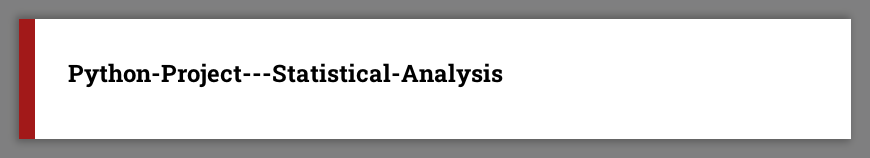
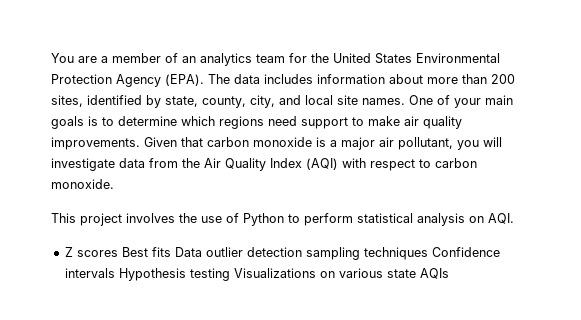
- Python-Project---Statistical-Analysis
+ You are a member of an analytics team for the United States Environmental Protection Agency (EPA). The data includes information about more than 200 sites, identified by state, county, city, and local site names. One of your main goals is to determine which regions need support to make air quality improvements. Given that carbon monoxide is a major air pollutant, you will investigate data from the Air Quality Index (AQI) with respect to carbon monoxide.
+ This project involves the use of Python to perform statistical analysis on AQI.
+ Z scores Best fits Data outlier detection sampling techniques Confidence intervals Hypothesis testing Visualizations on various state AQIs

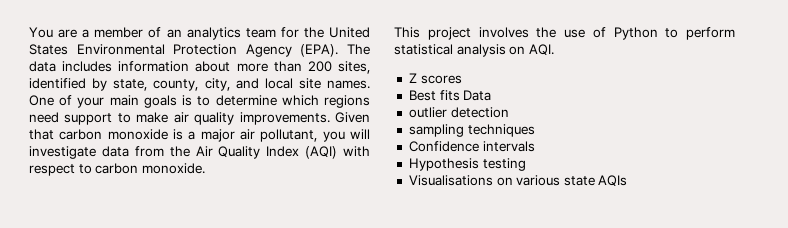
- Z scores Best fits Data outlier detection sampling techniques Confidence intervals Hypothesis testing Visualizations on various state AQIs
+ Z scores
+ Best fits Data
+ outlier detection
+ sampling techniques
+ Confidence intervals
+ Hypothesis testing
+ Visualisations on various state AQIs

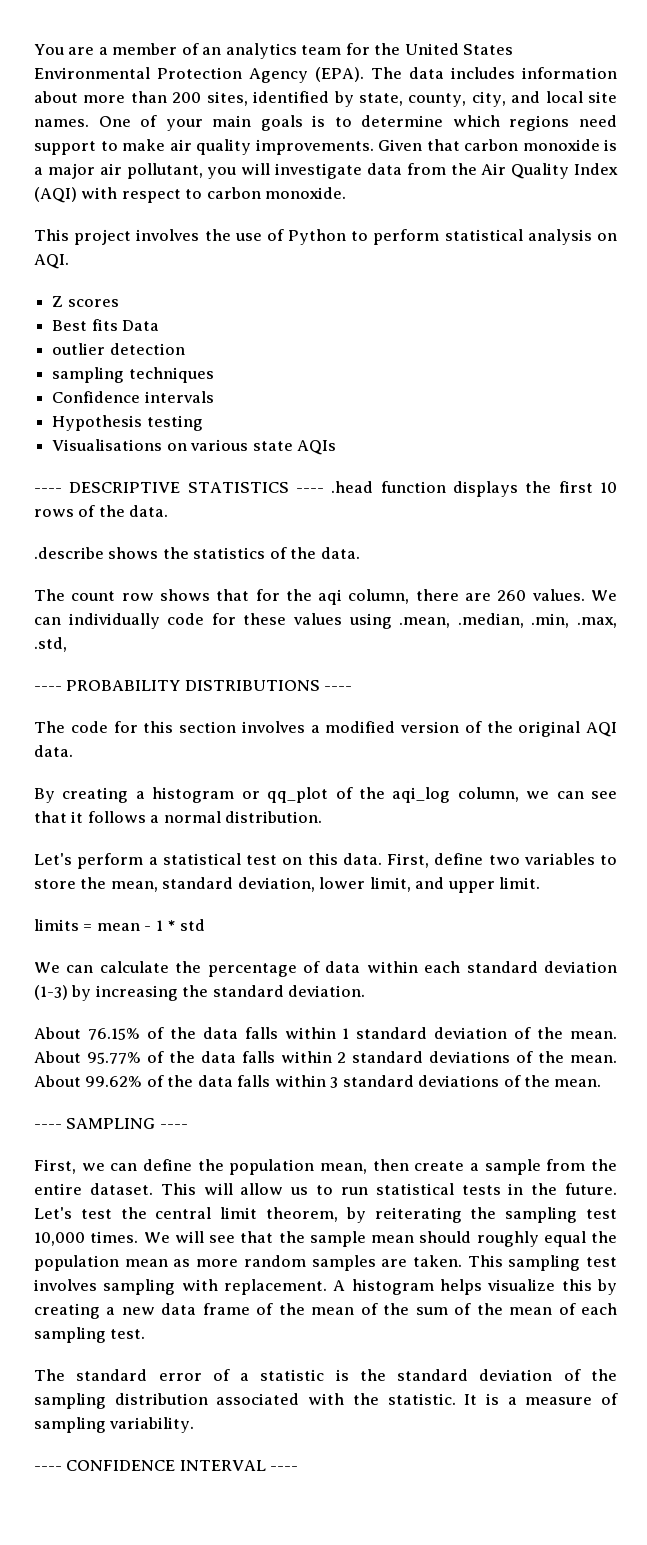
+ ---- DESCRIPTIVE STATISTICS ---- .head function displays the first 10 rows of the data.
+ .describe shows the statistics of the data.
+ The count row shows that for the aqi column, there are 260 values. We can individually code for these values using .mean, .median, .min, .max, .std,
+ ---- PROBABILITY DISTRIBUTIONS ----
+ The code for this section involves a modified version of the original AQI data.
+ By creating a histogram or qq_plot of the aqi_log column, we can see that it follows a normal distribution.
+ Let's perform a statistical test on this data. First, define two variables to store the mean, standard deviation, lower limit, and upper limit.
+ limits = mean - 1 * std
+ We can calculate the percentage of data within each standard deviation (1-3) by increasing the standard deviation.
+ About 76.15% of the data falls within 1 standard deviation of the mean. About 95.77% of the data falls within 2 standard deviations of the mean. About 99.62% of the data falls within 3 standard deviations of the mean.
+ ---- SAMPLING ----
+ First, we can define the population mean, then create a sample from the entire dataset. This will allow us to run statistical tests in the future. Let's test the central limit theorem, by reiterating the sampling test 10,000 times. We will see that the sample mean should roughly equal the population mean as more random samples are taken. This sampling test involves sampling with replacement. A histogram helps visualize this by creating a new data frame of the mean of the sum of the mean of each sampling test.
+ The standard error of a statistic is the standard deviation of the sampling distribution associated with the statistic. It is a measure of sampling variability.
+ ---- CONFIDENCE INTERVAL ----

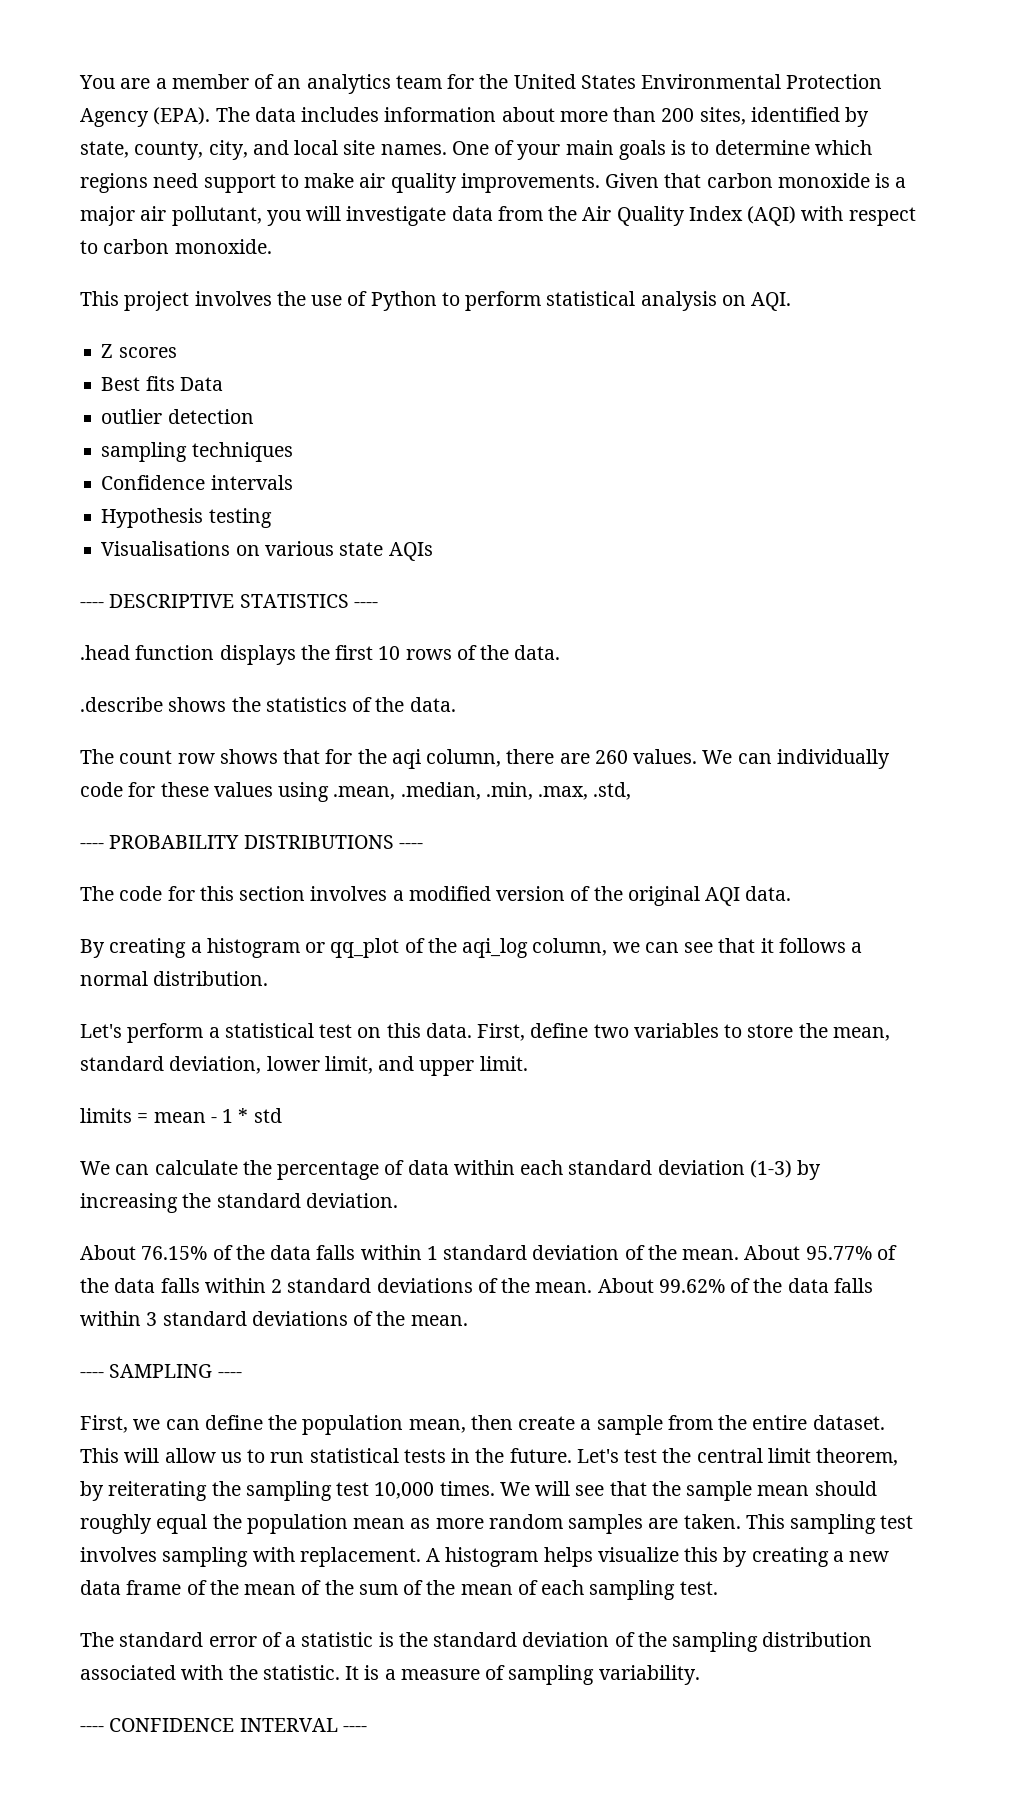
- ---- DESCRIPTIVE STATISTICS ---- .head function displays the first 10 rows of the data.
+ ---- DESCRIPTIVE STATISTICS ----
+ .head function displays the first 10 rows of the data.

